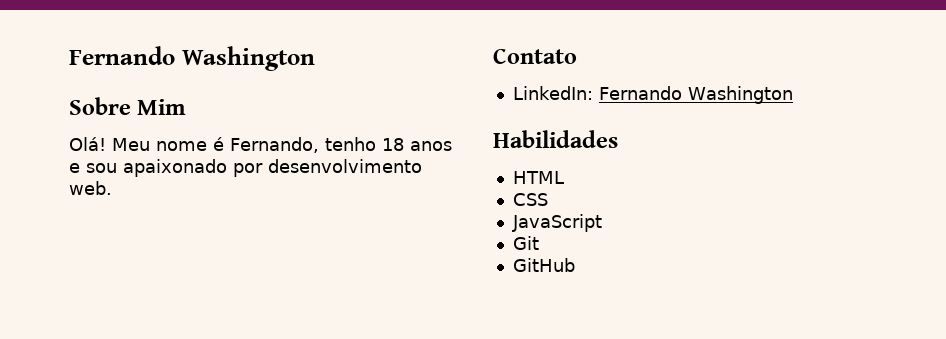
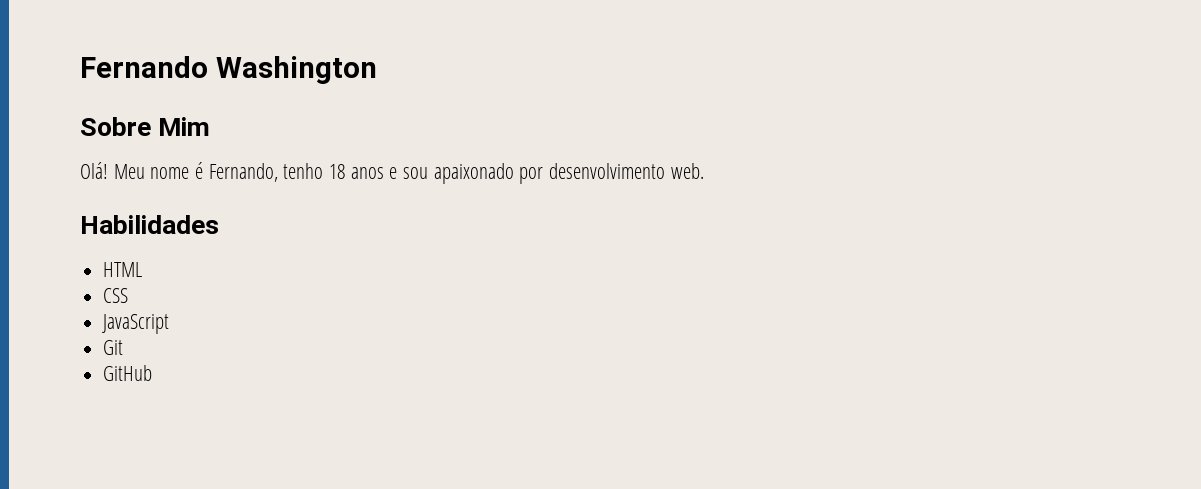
- Contato
- LinkedIn: Fernando Washington

